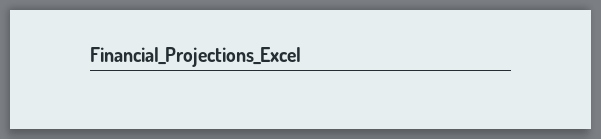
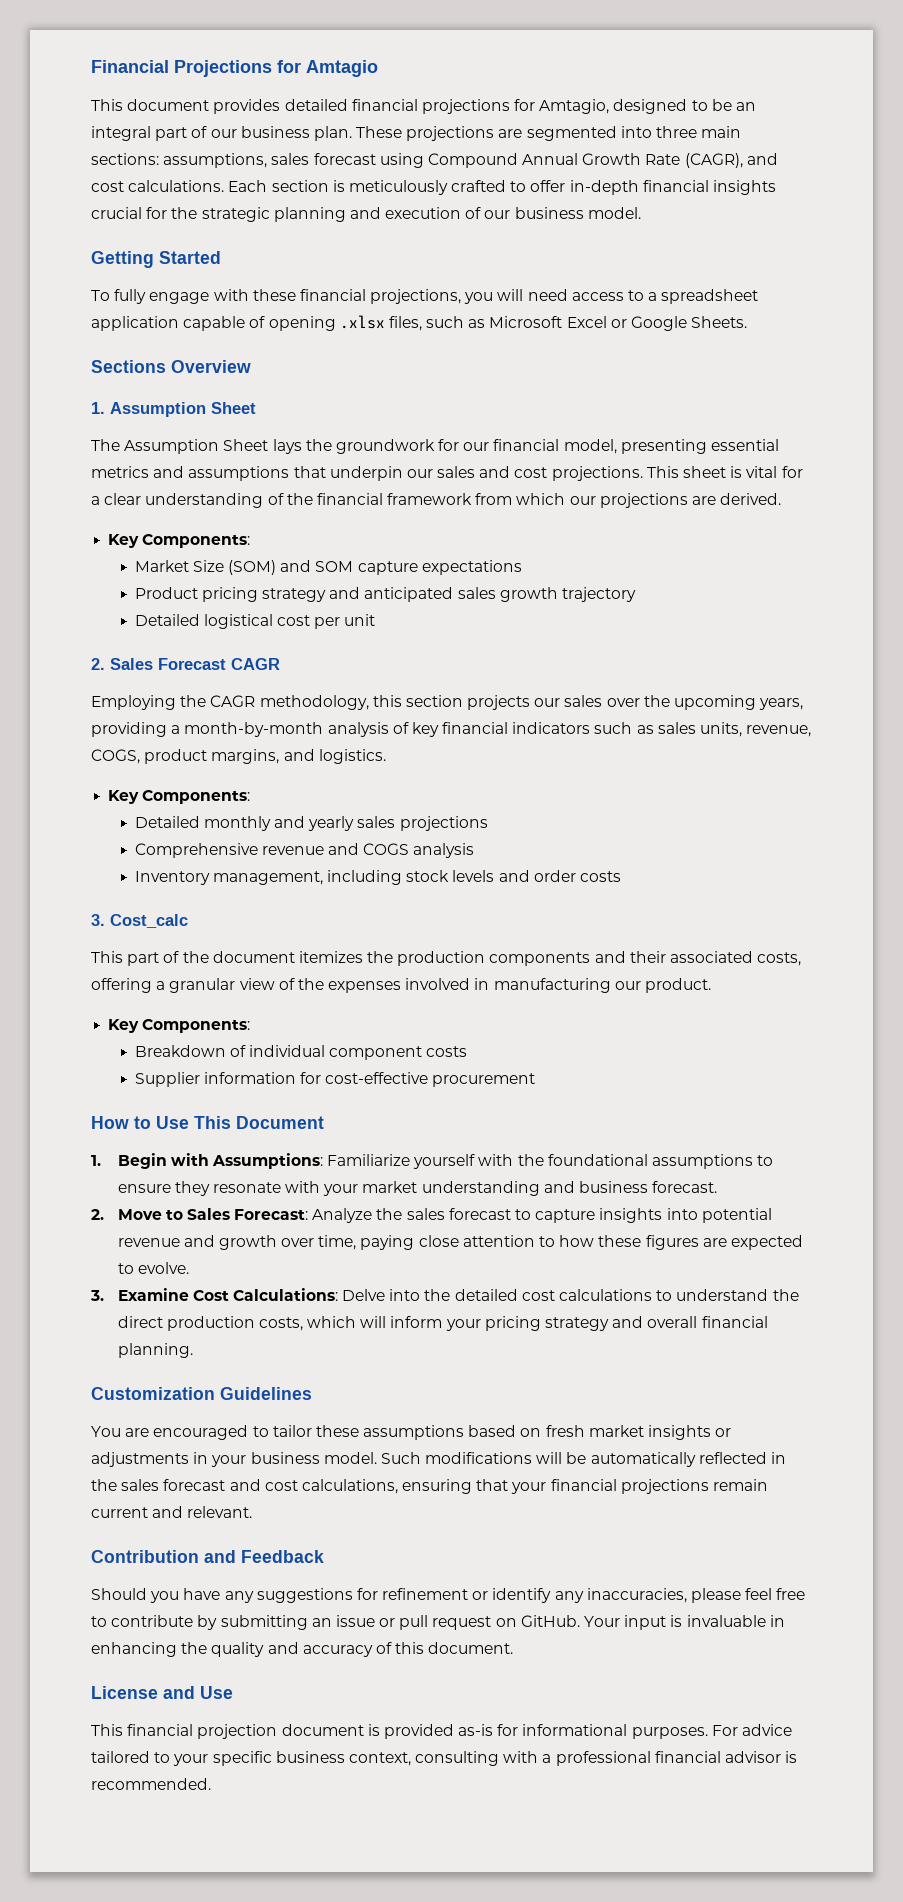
- Financial_Projections_Excel
+ Financial Projections for Amtagio
+ This document provides detailed financial projections for Amtagio, designed to be an integral part of our business plan. These projections are segmented into three main sections: assumptions, sales forecast using Compound Annual Growth Rate (CAGR), and cost calculations. Each section is meticulously crafted to offer in-depth financial insights crucial for the strategic planning and execution of our business model.
+ Getting Started
+ To fully engage with these financial projections, you will need access to a spreadsheet application capable of opening .xlsx files, such as Microsoft Excel or Google Sheets.
+ Sections Overview
+ 1. Assumption Sheet
+ The Assumption Sheet lays the groundwork for our financial model, presenting essential metrics and assumptions that underpin our sales and cost projections. This sheet is vital for a clear understanding of the financial framework from which our projections are derived.
+ Key Components:
+ Market Size (SOM) and SOM capture expectations
+ Product pricing strategy and anticipated sales growth trajectory
+ Detailed logistical cost per unit
+ 2. Sales Forecast CAGR
+ Employing the CAGR methodology, this section projects our sales over the upcoming years, providing a month-by-month analysis of key financial indicators such as sales units, revenue, COGS, product margins, and logistics.
+ Key Components:
+ Detailed monthly and yearly sales projections
+ Comprehensive revenue and COGS analysis
+ Inventory management, including stock levels and order costs
+ 3. Cost_calc
+ This part of the document itemizes the production components and their associated costs, offering a granular view of the expenses involved in manufacturing our product.
+ Key Components:
+ Breakdown of individual component costs
+ Supplier information for cost-effective procurement
+ How to Use This Document
+ 1. Begin with Assumptions: Familiarize yourself with the foundational assumptions to ensure they resonate with your market understanding and business forecast.
+ 2. Move to Sales Forecast: Analyze the sales forecast to capture insights into potential revenue and growth over time, paying close attention to how these figures are expected to evolve.
+ 3. Examine Cost Calculations: Delve into the detailed cost calculations to understand the direct production costs, which will inform your pricing strategy and overall financial planning.
+ Customization Guidelines
+ You are encouraged to tailor these assumptions based on fresh market insights or adjustments in your business model. Such modifications will be automatically reflected in the sales forecast and cost calculations, ensuring that your financial projections remain current and relevant.
+ Contribution and Feedback
+ Should you have any suggestions for refinement or identify any inaccuracies, please feel free to contribute by submitting an issue or pull request on GitHub. Your input is invaluable in enhancing the quality and accuracy of this document.
+ License and Use
+ This financial projection document is provided as-is for informational purposes. For advice tailored to your specific business context, consulting with a professional financial advisor is recommended.

